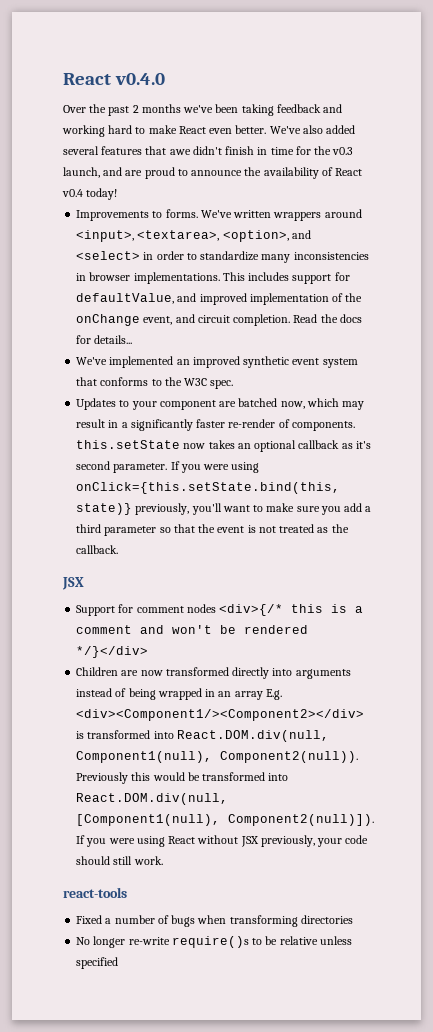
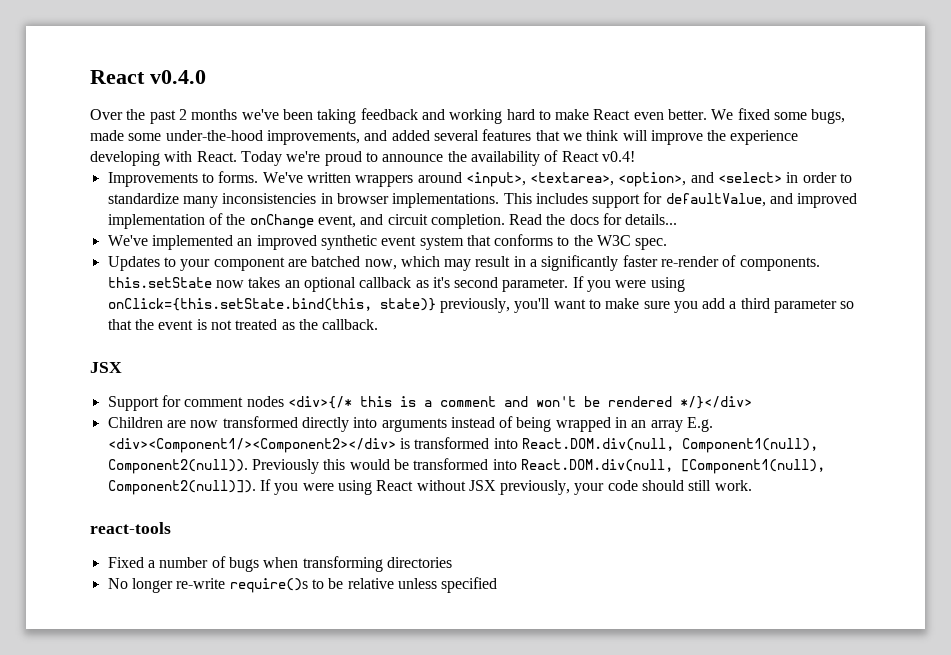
- We've also added several features that awe didn't finish in time for the v0.3 launch, and are proud to announce the availability of React v0.4 today!
+ We fixed some bugs, made some under-the-hood improvements, and added several features that we think will improve the experience developing with React. Today we're proud to announce the availability of React v0.4!

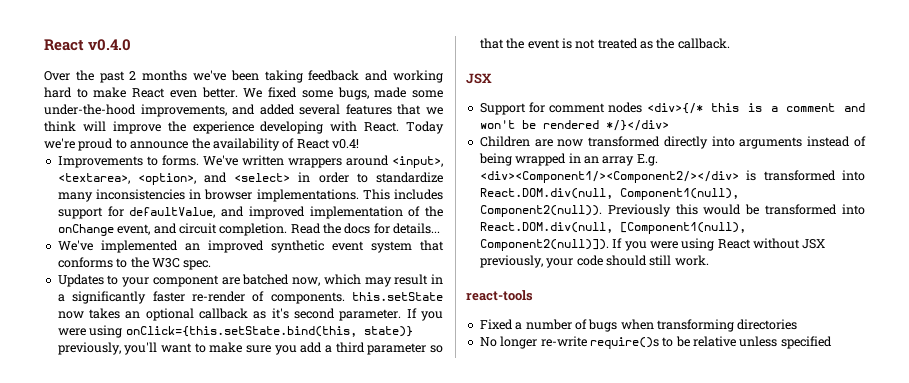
- Children are now transformed directly into arguments instead of being wrapped in an array E.g. <div><Component1/><Component2></div> is transformed into React.DOM.div(null, Component1(null), Component2(null)).
+ Children are now transformed directly into arguments instead of being wrapped in an array E.g. <div><Component1/><Component2/></div> is transformed into React.DOM.div(null, Component1(null), Component2(null)).

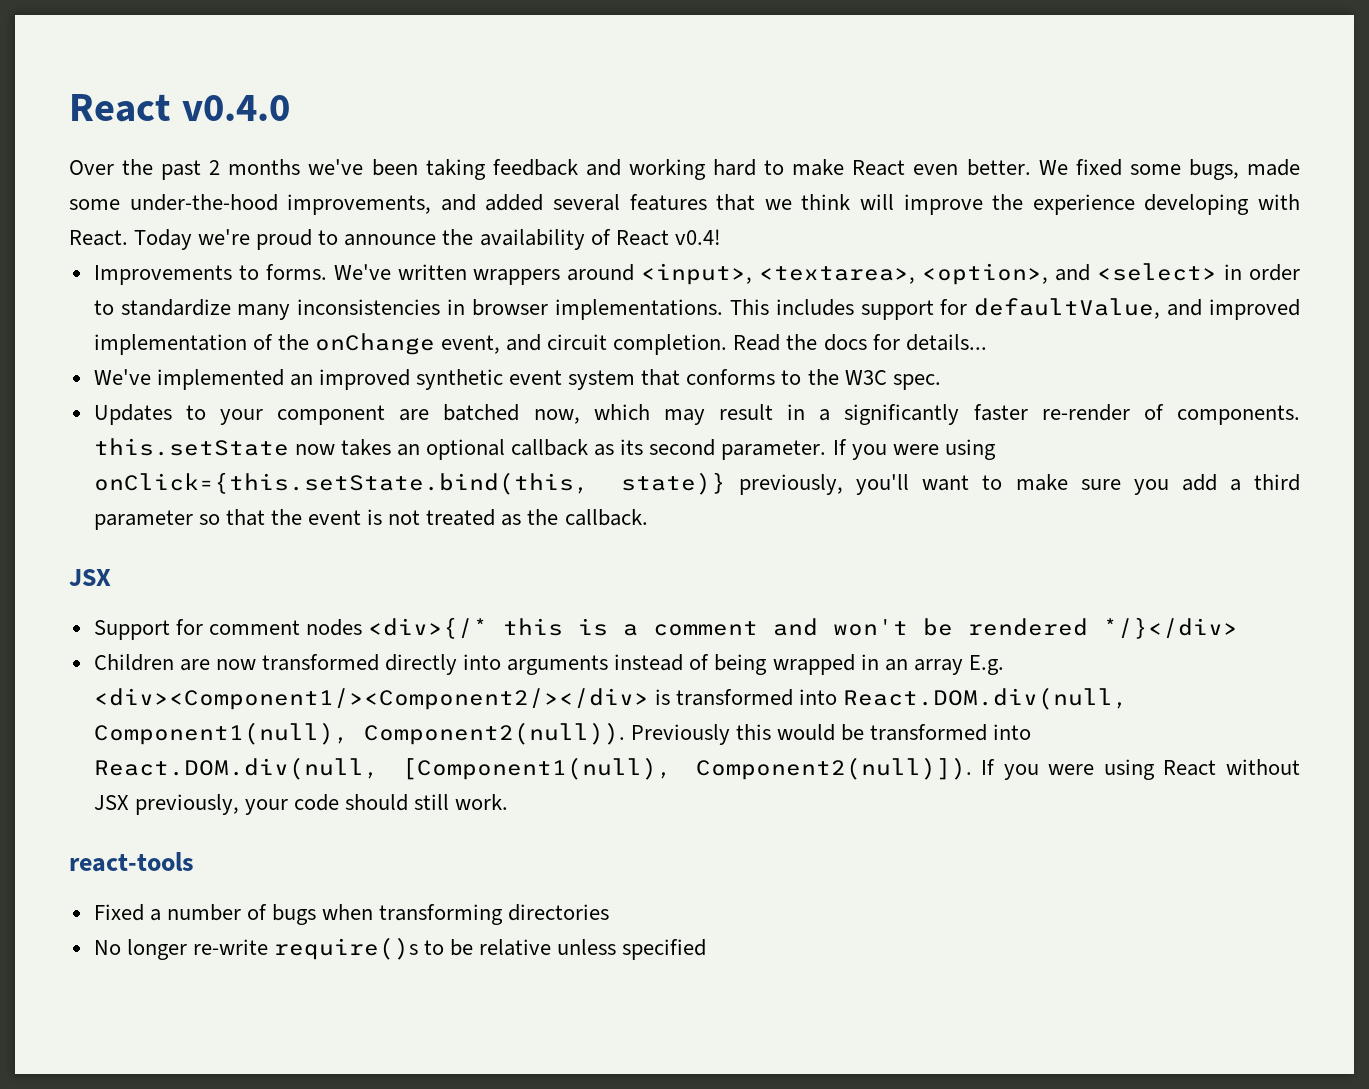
- Updates to your component are batched now, which may result in a significantly faster re-render of components. this.setState now takes an optional callback as it's second parameter.
+ Updates to your component are batched now, which may result in a significantly faster re-render of components. this.setState now takes an optional callback as its second parameter.

